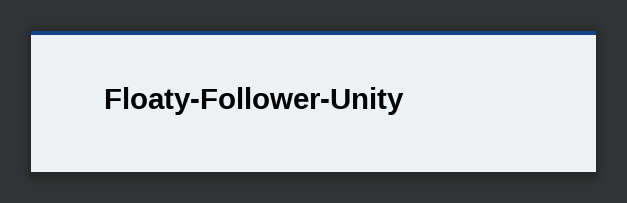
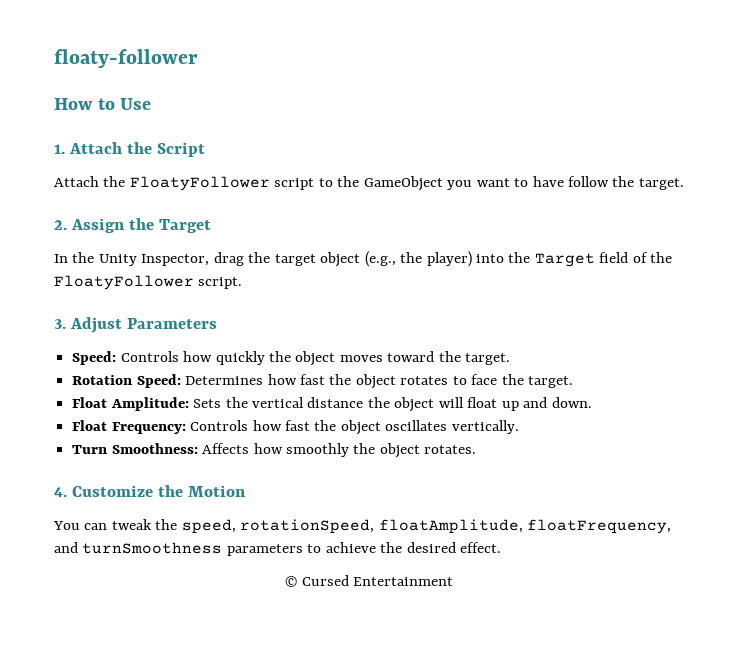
- Floaty-Follower-Unity
+ floaty-follower
+ How to Use
+ 1. Attach the Script
+ Attach the FloatyFollower script to the GameObject you want to have follow the target.
+ 2. Assign the Target
+ In the Unity Inspector, drag the target object (e.g., the player) into the Target field of the FloatyFollower script.
+ 3. Adjust Parameters
+ Speed: Controls how quickly the object moves toward the target.
+ Rotation Speed: Determines how fast the object rotates to face the target.
+ Float Amplitude: Sets the vertical distance the object will float up and down.
+ Float Frequency: Controls how fast the object oscillates vertically.
+ Turn Smoothness: Affects how smoothly the object rotates.
+ 4. Customize the Motion
+ You can tweak the speed, rotationSpeed, floatAmplitude, floatFrequency, and turnSmoothness parameters to achieve the desired effect.
+ © Cursed Entertainment

